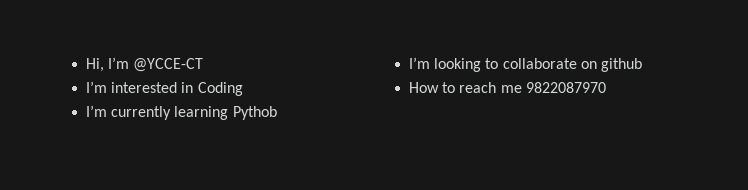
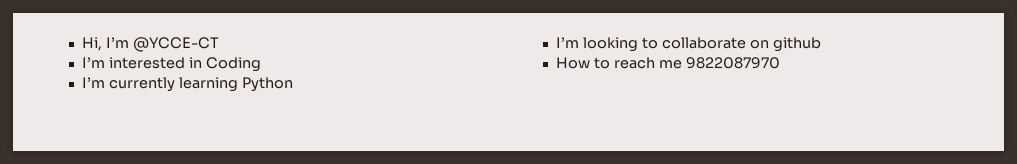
- I’m currently learning Pythob
+ I’m currently learning Python

